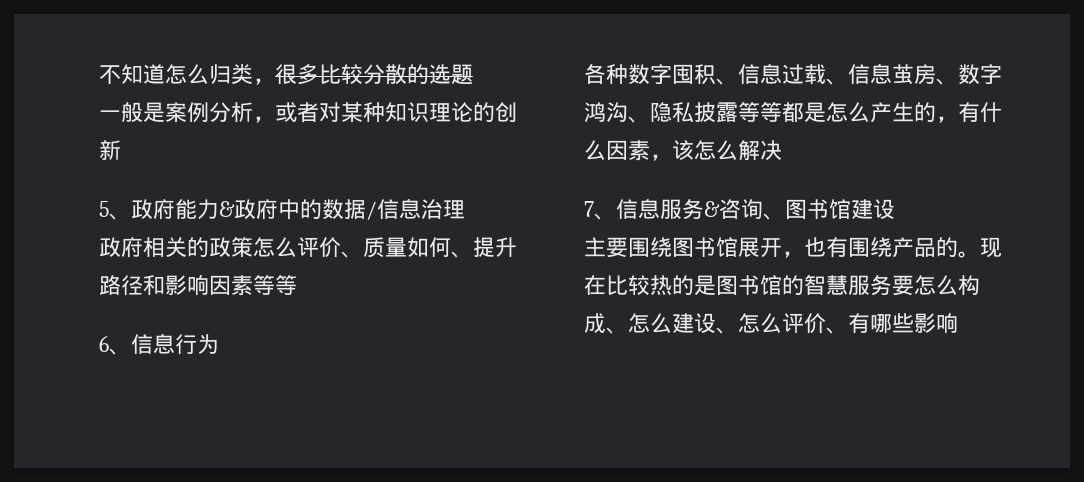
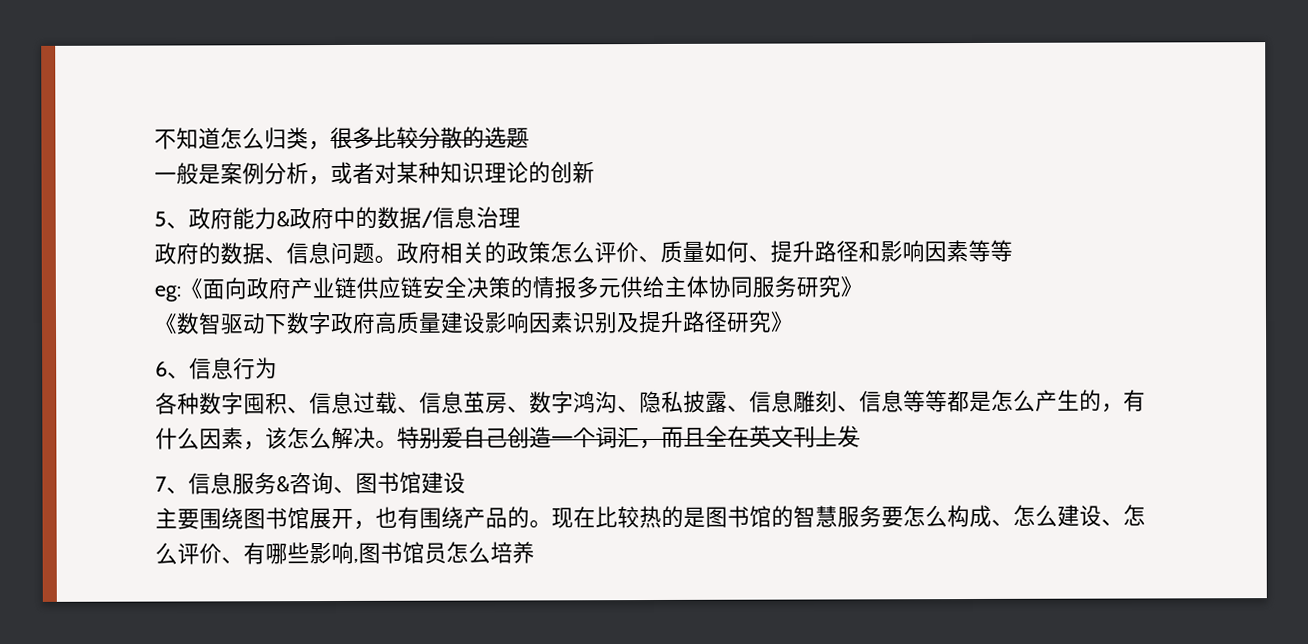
- 政府相关的政策怎么评价、质量如何、提升路径和影响因素等等
+ 政府的数据、信息问题。政府相关的政策怎么评价、质量如何、提升路径和影响因素等等
+ eg:《面向政府产业链供应链安全决策的情报多元供给主体协同服务研究》
+ 《数智驱动下数字政府高质量建设影响因素识别及提升路径研究》
- 各种数字囤积、信息过载、信息茧房、数字鸿沟、隐私披露等等都是怎么产生的，有什么因素，该怎么解决
+ 各种数字囤积、信息过载、信息茧房、数字鸿沟、隐私披露、信息雕刻、信息等等都是怎么产生的，有什么因素，该怎么解决。特别爱自己创造一个词汇，而且全在英文刊上发
- 现在比较热的是图书馆的智慧服务要怎么构成、怎么建设、怎么评价、有哪些影响
+ 现在比较热的是图书馆的智慧服务要怎么构成、怎么建设、怎么评价、有哪些影响,图书馆员怎么培养

